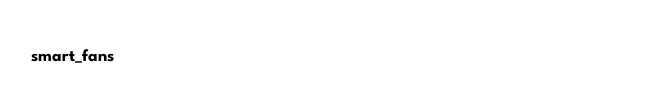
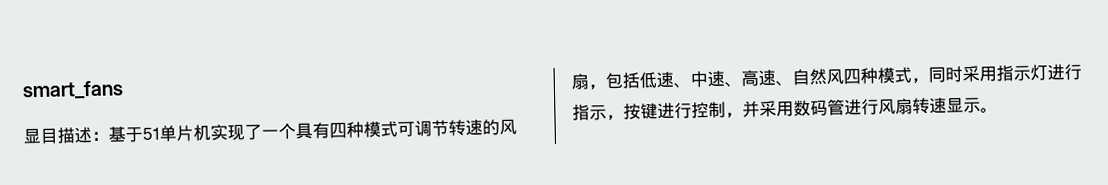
+ 显目描述：基于51单片机实现了一个具有四种模式可调节转速的风扇，包括低速、中速、高速、自然风四种模式，同时采用指示灯进行指示，按键进行控制，并采用数码管进行风扇转速显示。

